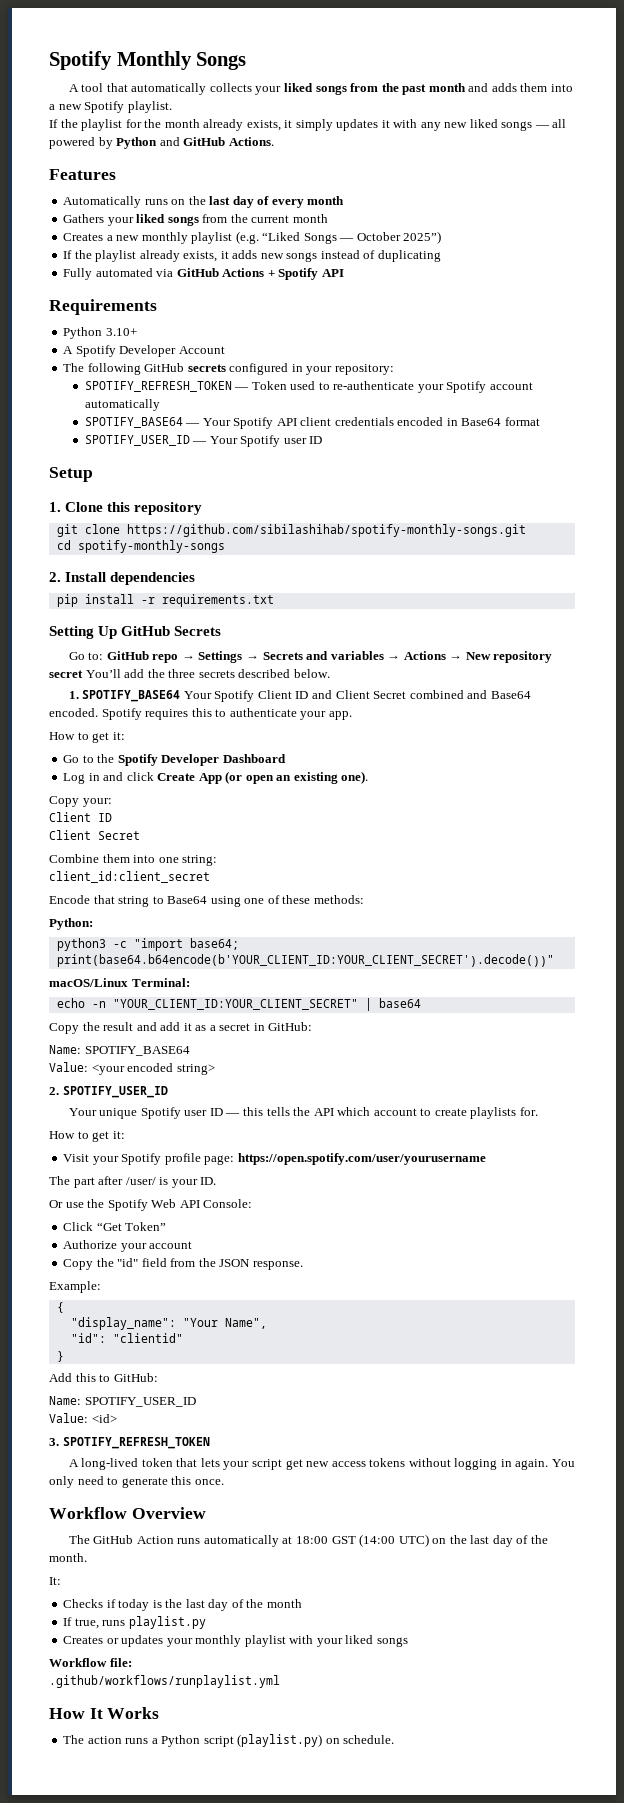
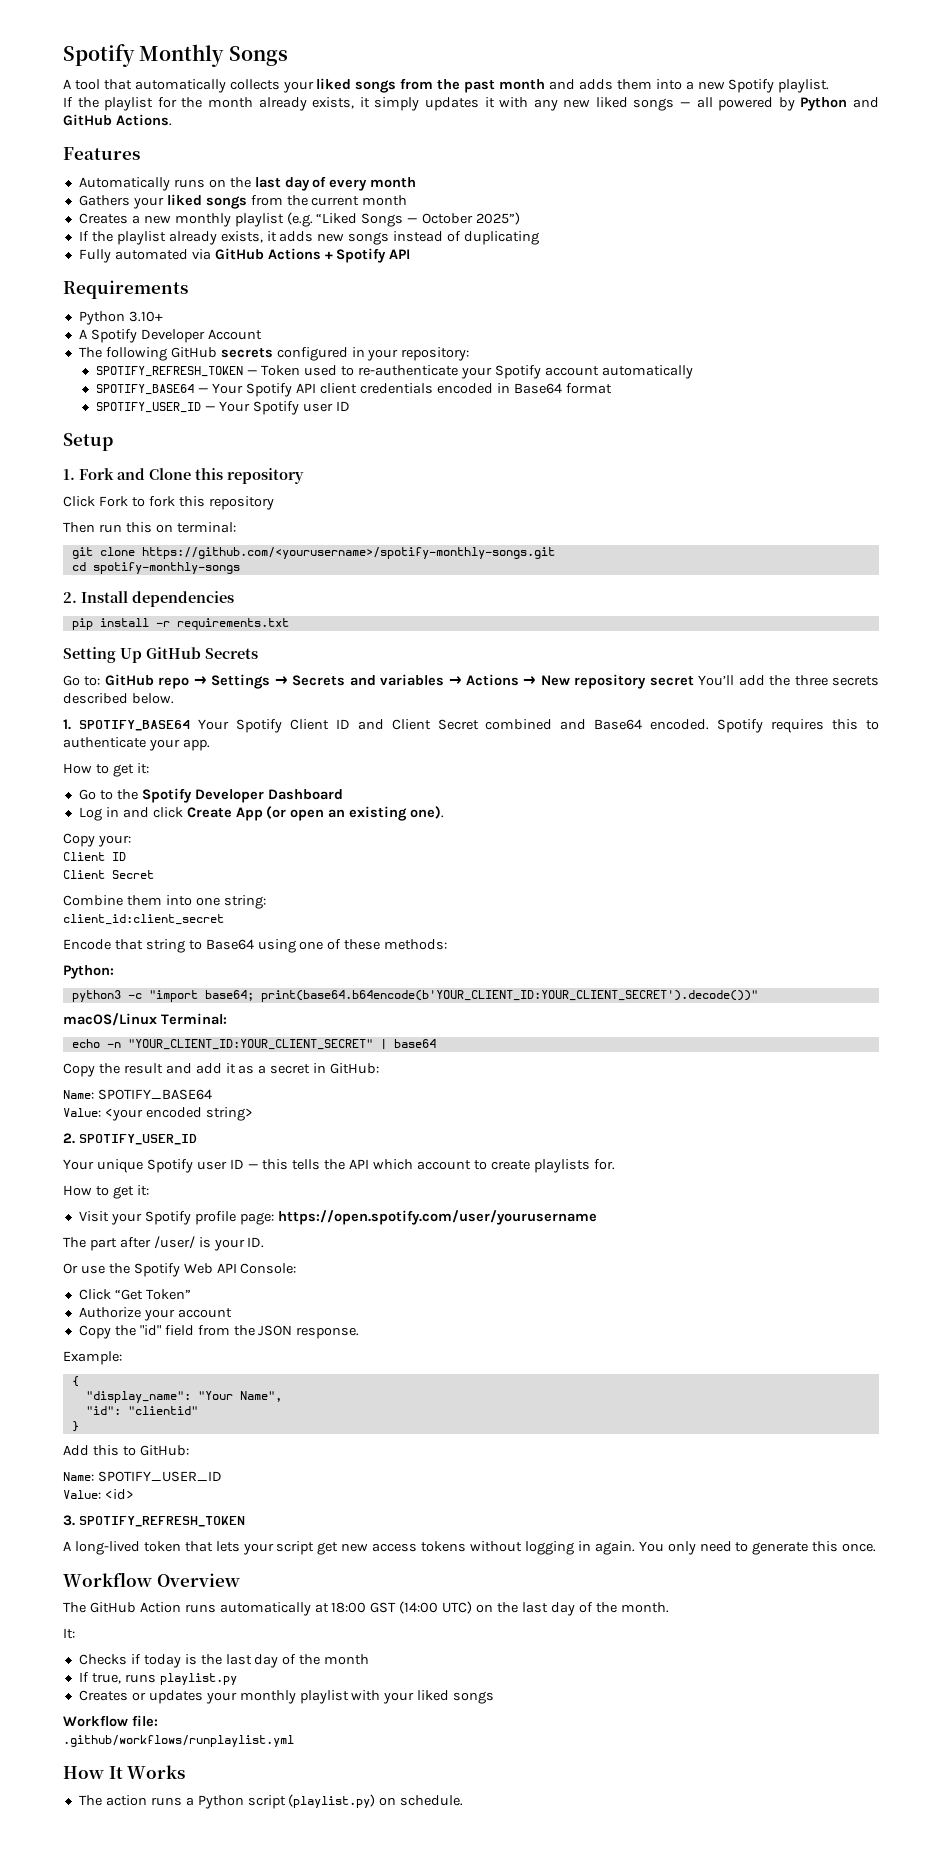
- 1. Clone this repository
+ 1. Fork and Clone this repository
+ Click Fork to fork this repository
+ Then run this on terminal:
- git clone https://github.com/sibilashihab/spotify-monthly-songs.git
+ git clone https://github.com/<yourusername>/spotify-monthly-songs.git

